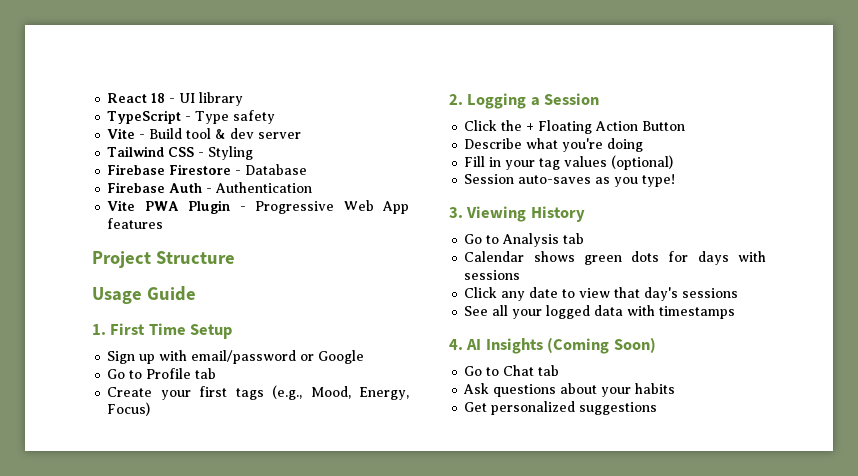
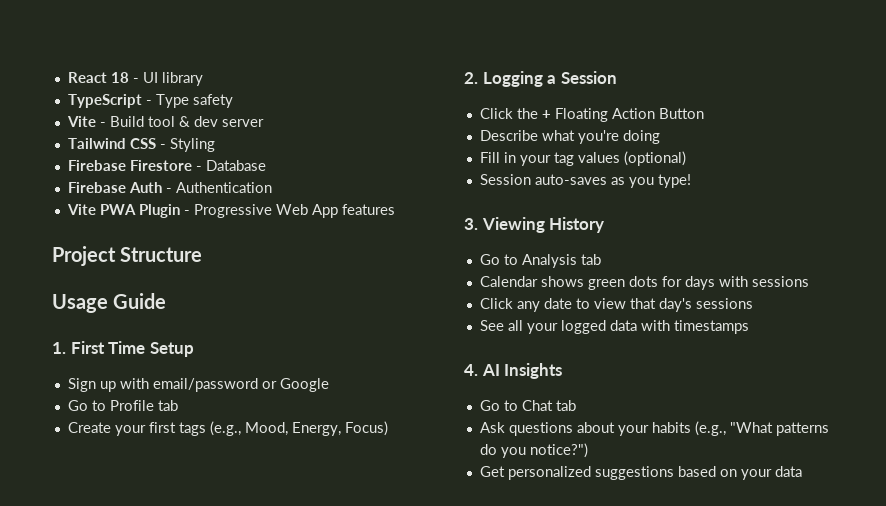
- 4. AI Insights (Coming Soon)
+ 4. AI Insights
- Ask questions about your habits
+ Ask questions about your habits (e.g., "What patterns do you notice?")
- Get personalized suggestions
+ Get personalized suggestions based on your data

